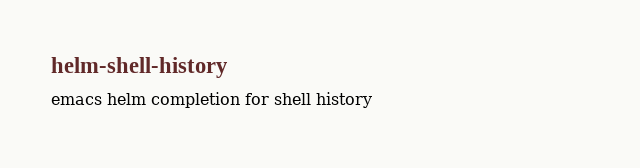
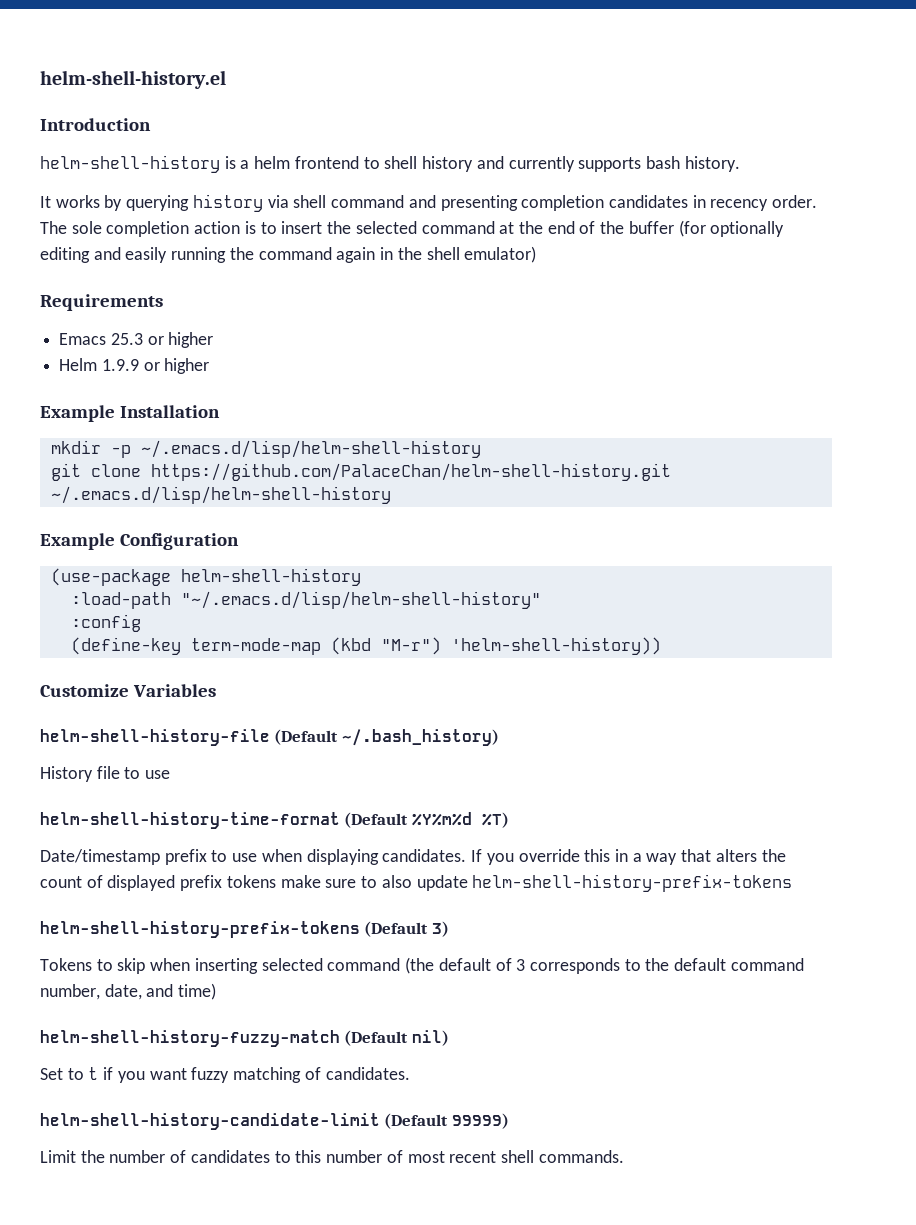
- helm-shell-history
- emacs helm completion for shell history
+ helm-shell-history.el
+ Introduction
+ helm-shell-history is a helm frontend to shell history and currently supports bash history.
+ It works by querying history via shell command and presenting completion candidates in recency order. The sole completion action is to insert the selected command at the end of the buffer (for optionally editing and easily running the command again in the shell emulator)
+ Requirements
+ Emacs 25.3 or higher
+ Helm 1.9.9 or higher
+ Example Installation
+ mkdir -p ~/.emacs.d/lisp/helm-shell-history
+ git clone https://github.com/PalaceChan/helm-shell-history.git ~/.emacs.d/lisp/helm-shell-history
+ Example Configuration
+ (use-package helm-shell-history
+ :load-path "~/.emacs.d/lisp/helm-shell-history"
+ :config
+ (define-key term-mode-map (kbd "M-r") 'helm-shell-history))
+ Customize Variables
+ helm-shell-history-file (Default ~/.bash_history)
+ History file to use
+ helm-shell-history-time-format (Default %Y%m%d %T)
+ Date/timestamp prefix to use when displaying candidates. If you override this in a way that alters the count of displayed prefix tokens make sure to also update helm-shell-history-prefix-tokens
+ helm-shell-history-prefix-tokens (Default 3)
+ Tokens to skip when inserting selected command (the default of 3 corresponds to the default command number, date, and time)
+ helm-shell-history-fuzzy-match (Default nil)
+ Set to t if you want fuzzy matching of candidates.
+ helm-shell-history-candidate-limit (Default 99999)
+ Limit the number of candidates to this number of most recent shell commands.

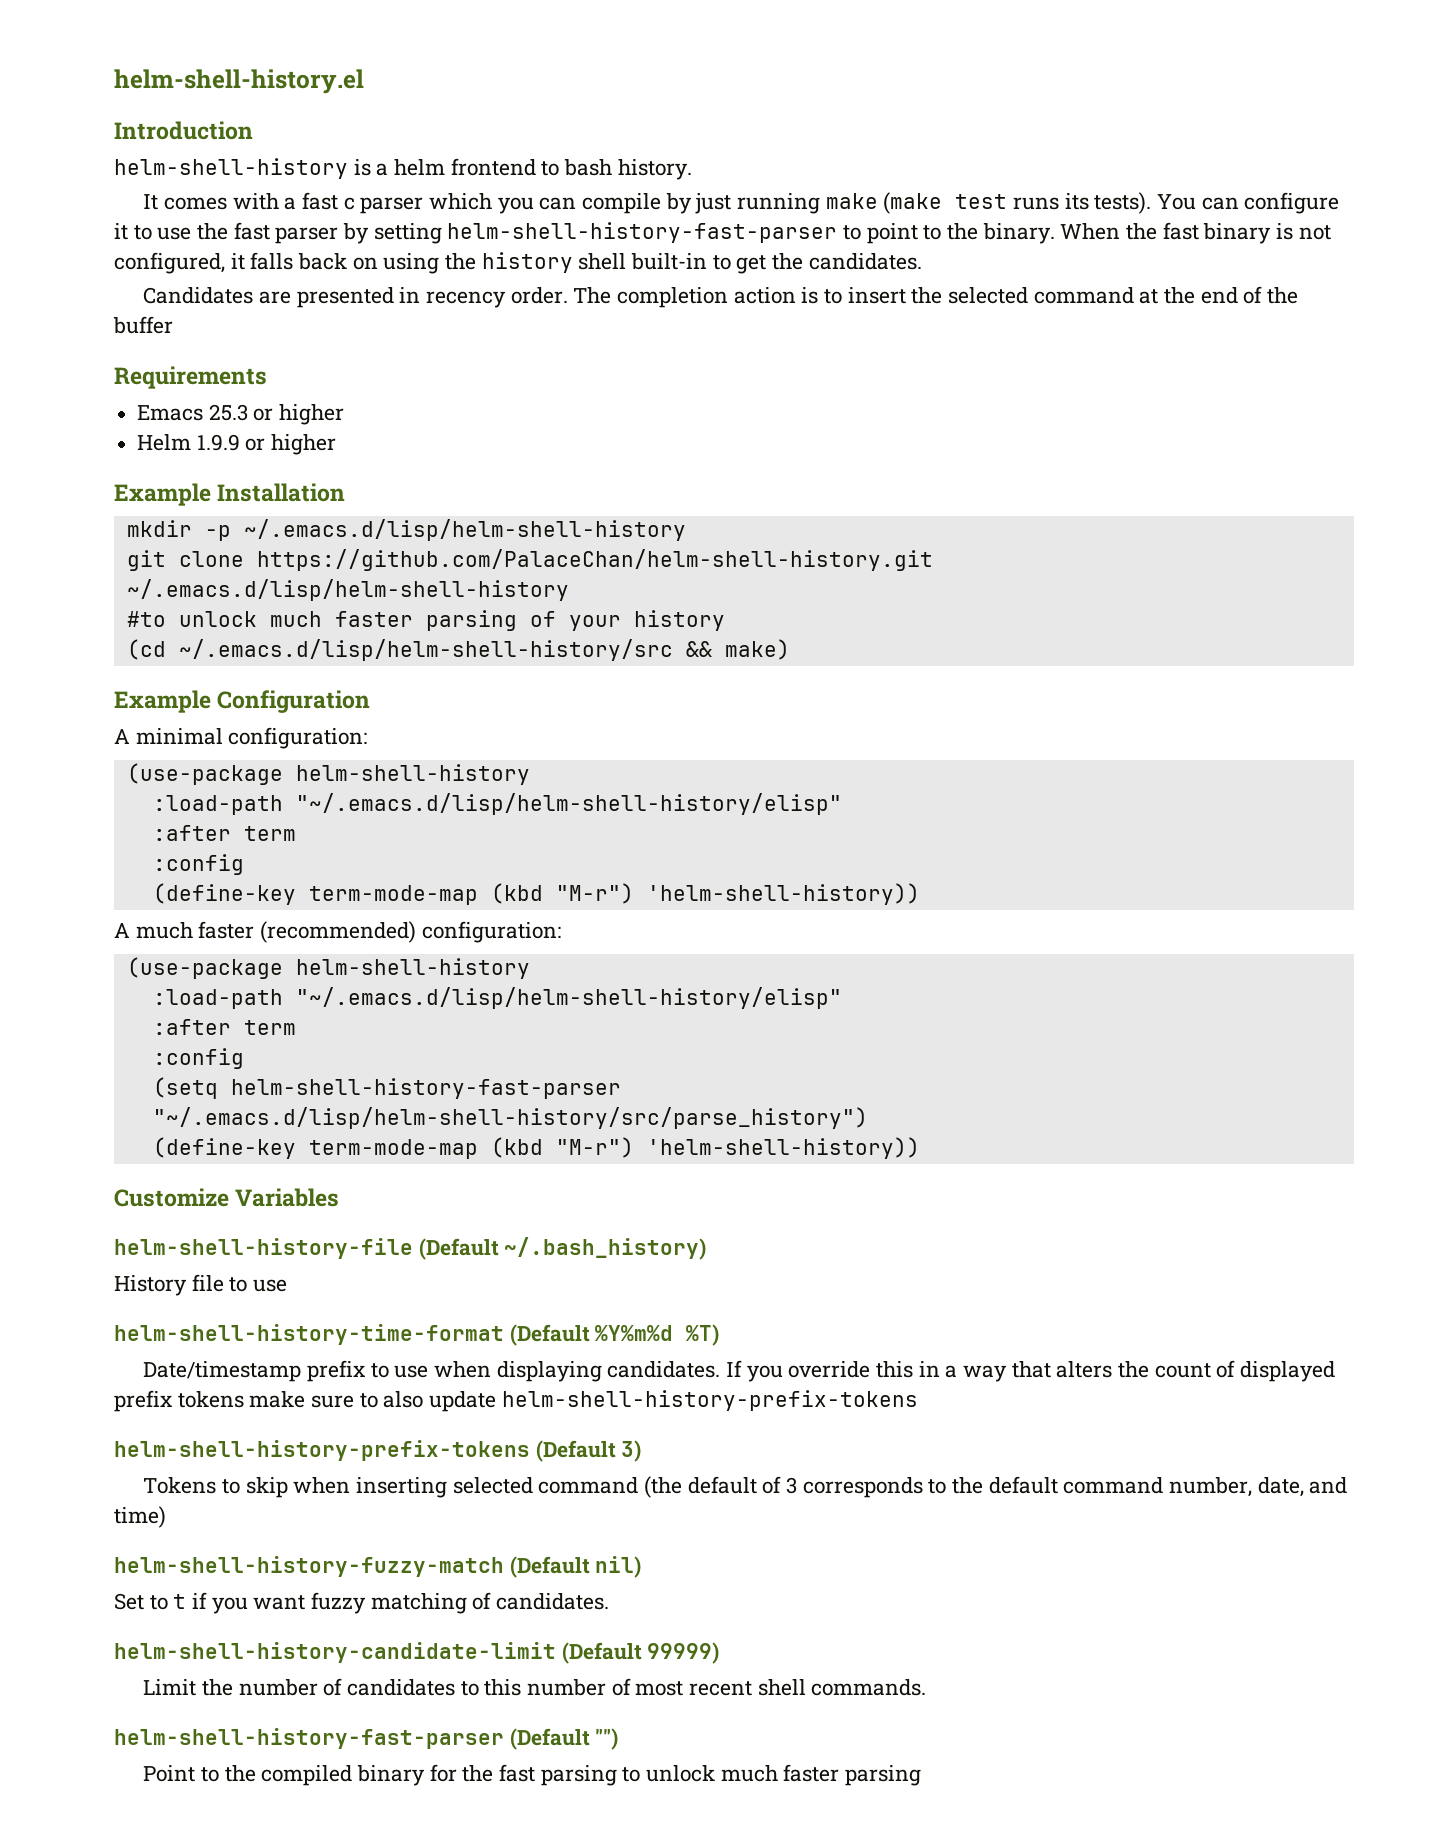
- helm-shell-history is a helm frontend to shell history and currently supports bash history.
- It works by querying history via shell command and presenting completion candidates in recency order.
+ helm-shell-history is a helm frontend to bash history.
+ It comes with a fast c parser which you can compile by just running make (make test runs its tests). You can configure it to use the fast parser by setting helm-shell-history-fast-parser to point to the binary. When the fast binary is not configured, it falls back on using the history shell built-in to get the candidates.
+ Candidates are presented in recency order.
- The sole completion action is to insert the selected command at the end of the buffer (for optionally editing and easily running the command again in the shell emulator)
+ The completion action is to insert the selected command at the end of the buffer
+ #to unlock much faster parsing of your history
+ (cd ~/.emacs.d/lisp/helm-shell-history/src && make)
+ A minimal configuration:
  (use-package helm-shell-history
- :load-path "~/.emacs.d/lisp/helm-shell-history"
+ :load-path "~/.emacs.d/lisp/helm-shell-history/elisp"
+ :after term
+ A much faster (recommended) configuration:
+ (use-package helm-shell-history
+ :load-path "~/.emacs.d/lisp/helm-shell-history/elisp"
+ :after term
+ :config
+ (setq helm-shell-history-fast-parser "~/.emacs.d/lisp/helm-shell-history/src/parse_history")
+ (define-key term-mode-map (kbd "M-r") 'helm-shell-history))
+ helm-shell-history-fast-parser (Default "")
+ Point to the compiled binary for the fast parsing to unlock much faster parsing

